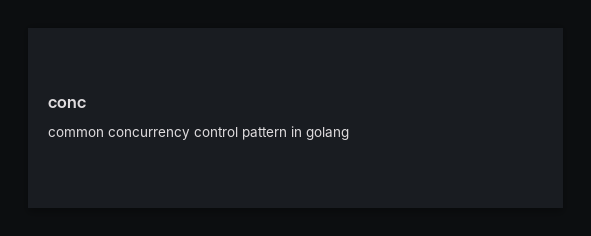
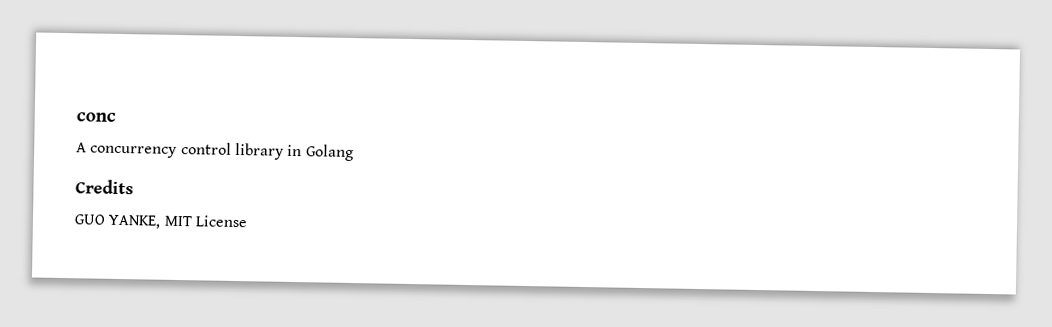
- common concurrency control pattern in golang
+ A concurrency control library in Golang
+ Credits
+ GUO YANKE, MIT License

